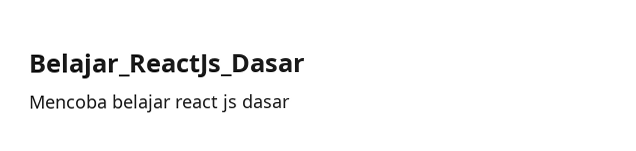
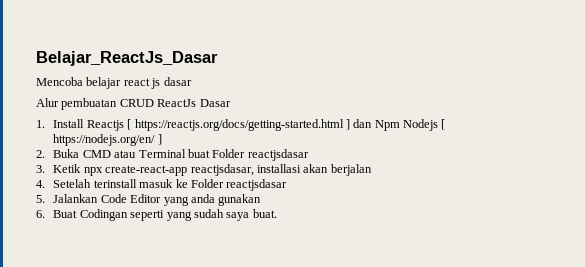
+ Alur pembuatan CRUD ReactJs Dasar
+ 1. Install Reactjs [ https://reactjs.org/docs/getting-started.html ] dan Npm Nodejs [ https://nodejs.org/en/ ]
+ 2. Buka CMD atau Terminal buat Folder reactjsdasar
+ 3. Ketik npx create-react-app reactjsdasar, installasi akan berjalan
+ 4. Setelah terinstall masuk ke Folder reactjsdasar
+ 5. Jalankan Code Editor yang anda gunakan
+ 6. Buat Codingan seperti yang sudah saya buat.

